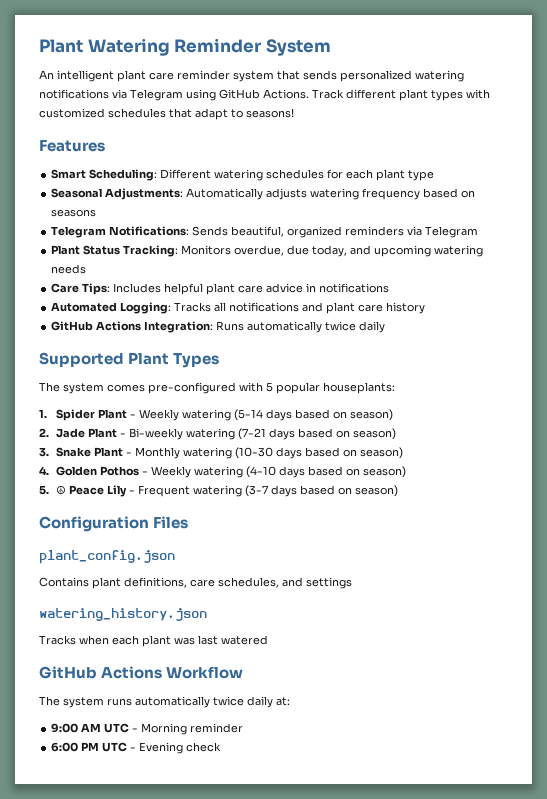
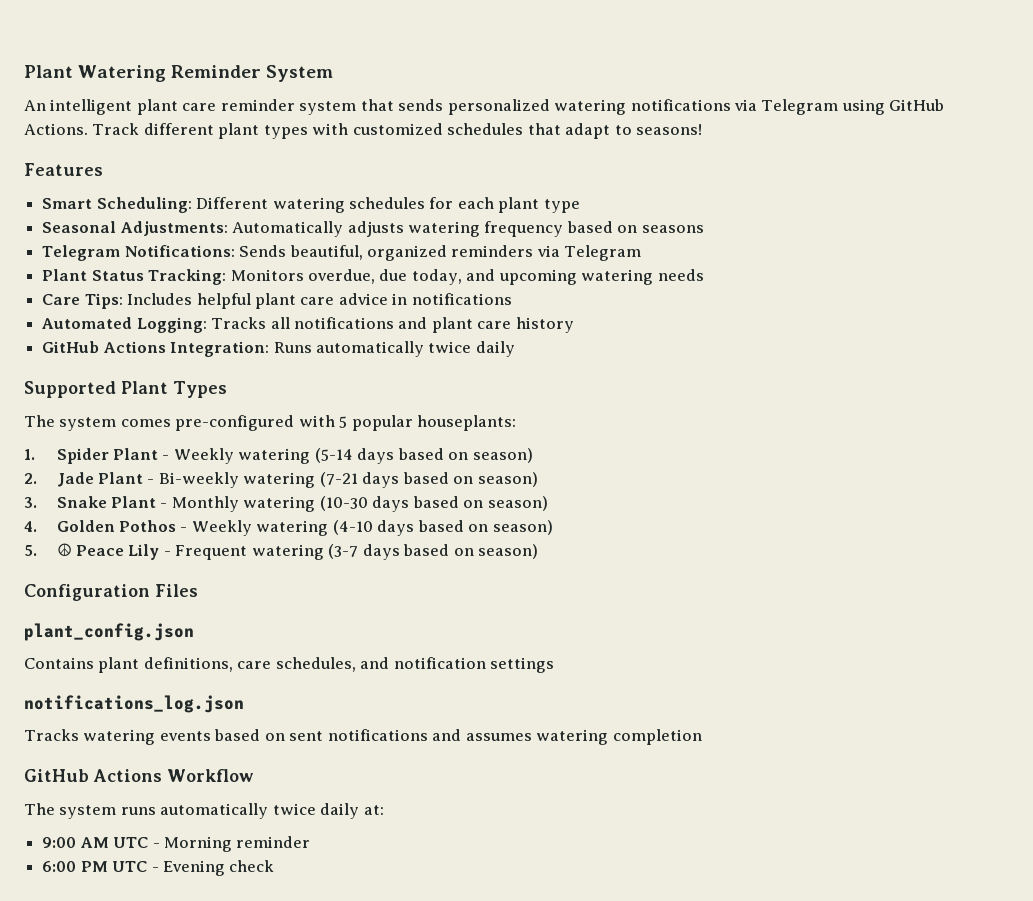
- Contains plant definitions, care schedules, and settings
+ Contains plant definitions, care schedules, and notification settings
- watering_history.json
- Tracks when each plant was last watered
+ notifications_log.json
+ Tracks watering events based on sent notifications and assumes watering completion

